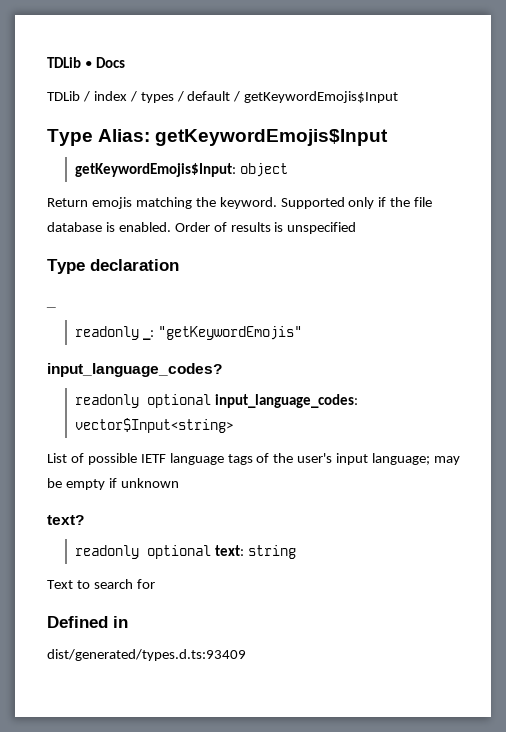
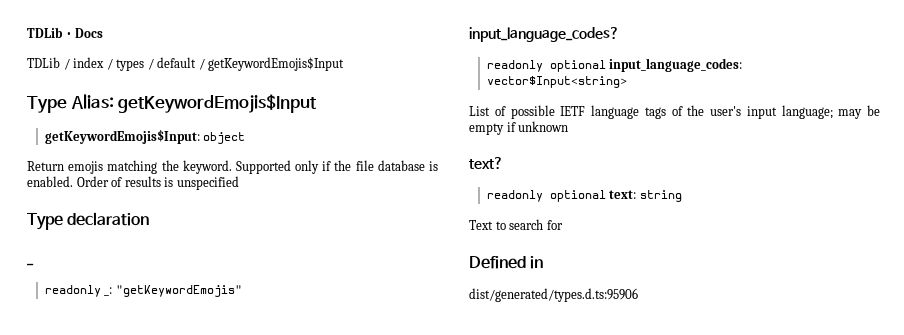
- dist/generated/types.d.ts:93409
+ dist/generated/types.d.ts:95906

